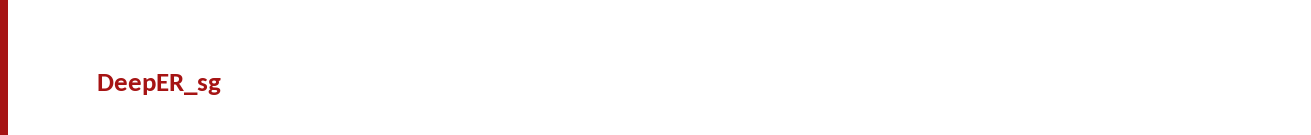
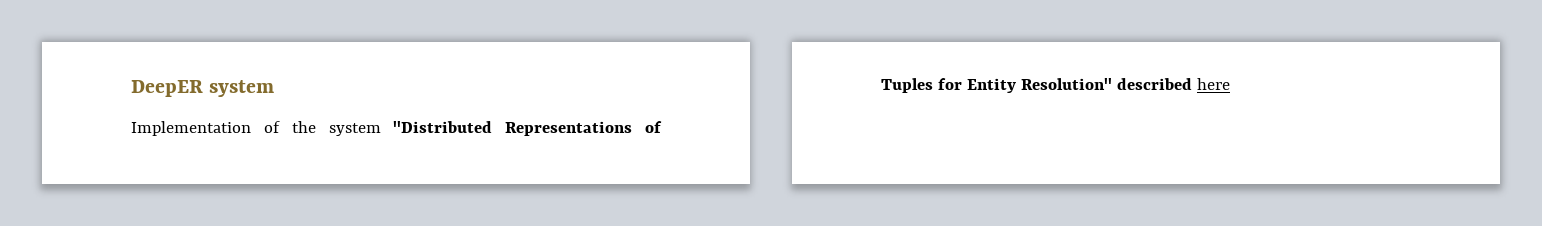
- DeepER_sg
+ DeepER system
+ Implementation of the system "Distributed Representations of Tuples for Entity Resolution" described here

